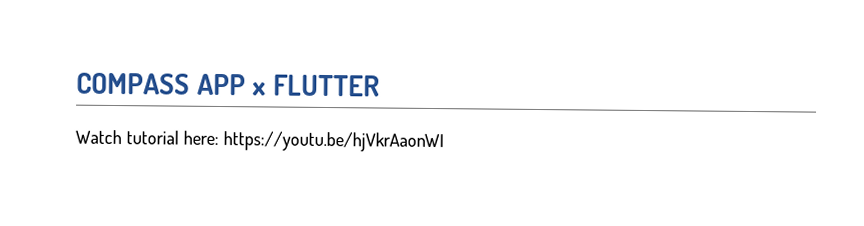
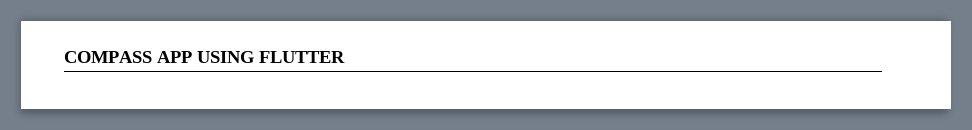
- COMPASS APP x FLUTTER
+ COMPASS APP USING FLUTTER
- Watch tutorial here: https://youtu.be/hjVkrAaonWI

